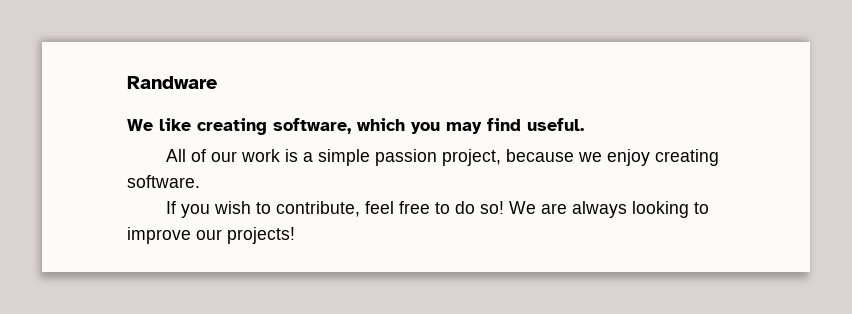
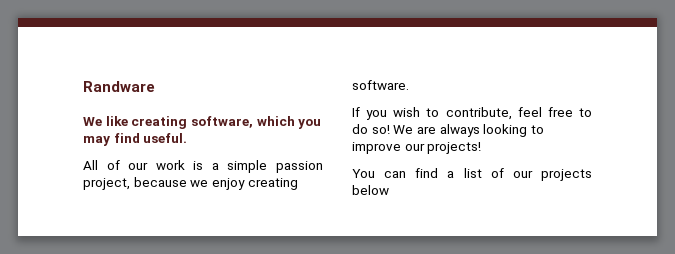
+ You can find a list of our projects below

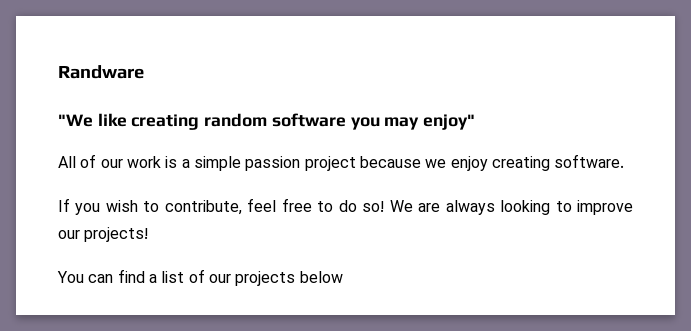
- We like creating software, which you may find useful.
+ "We like creating random software you may enjoy"
- All of our work is a simple passion project, because we enjoy creating software.
+ All of our work is a simple passion project because we enjoy creating software.

